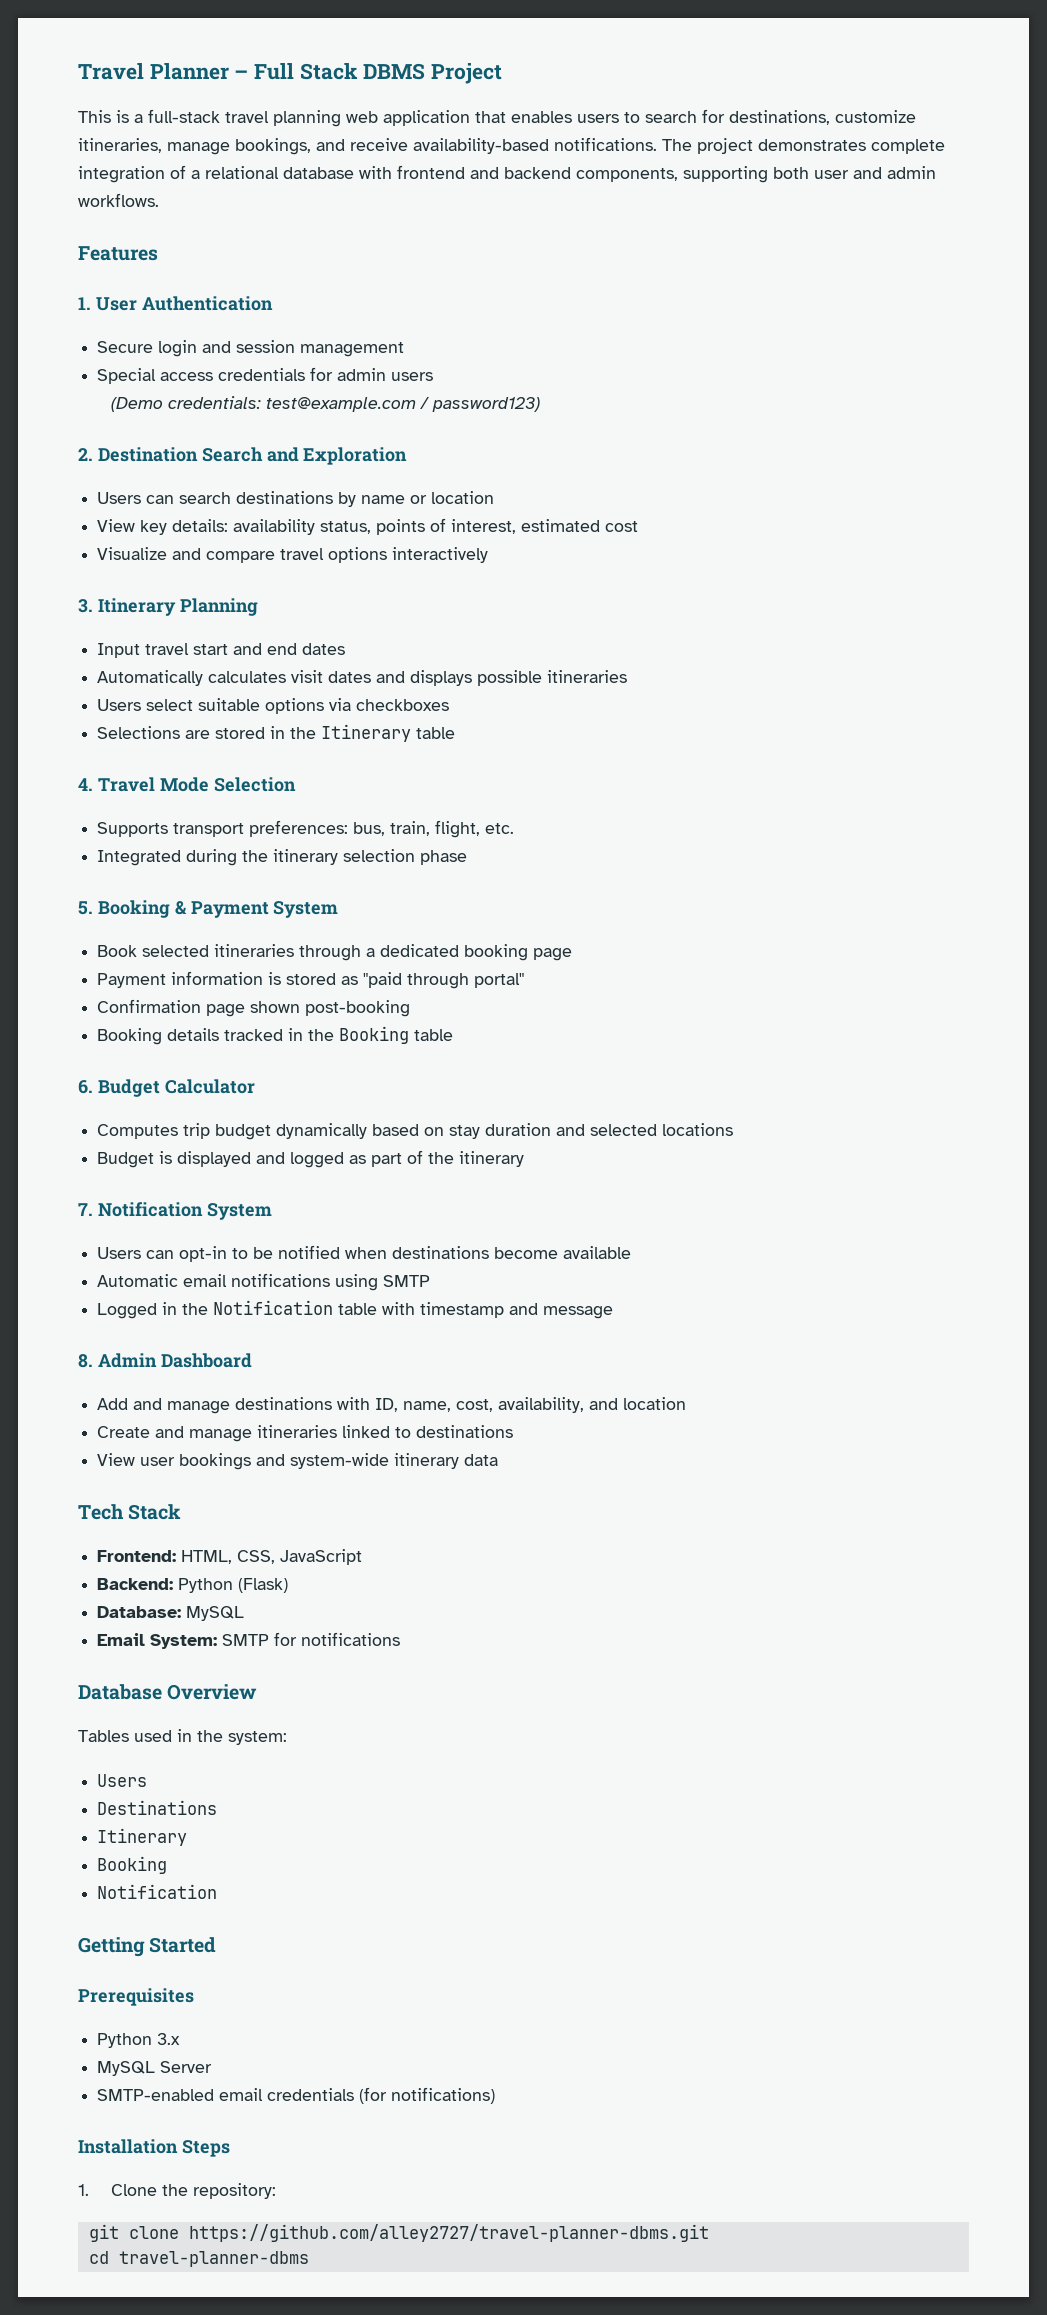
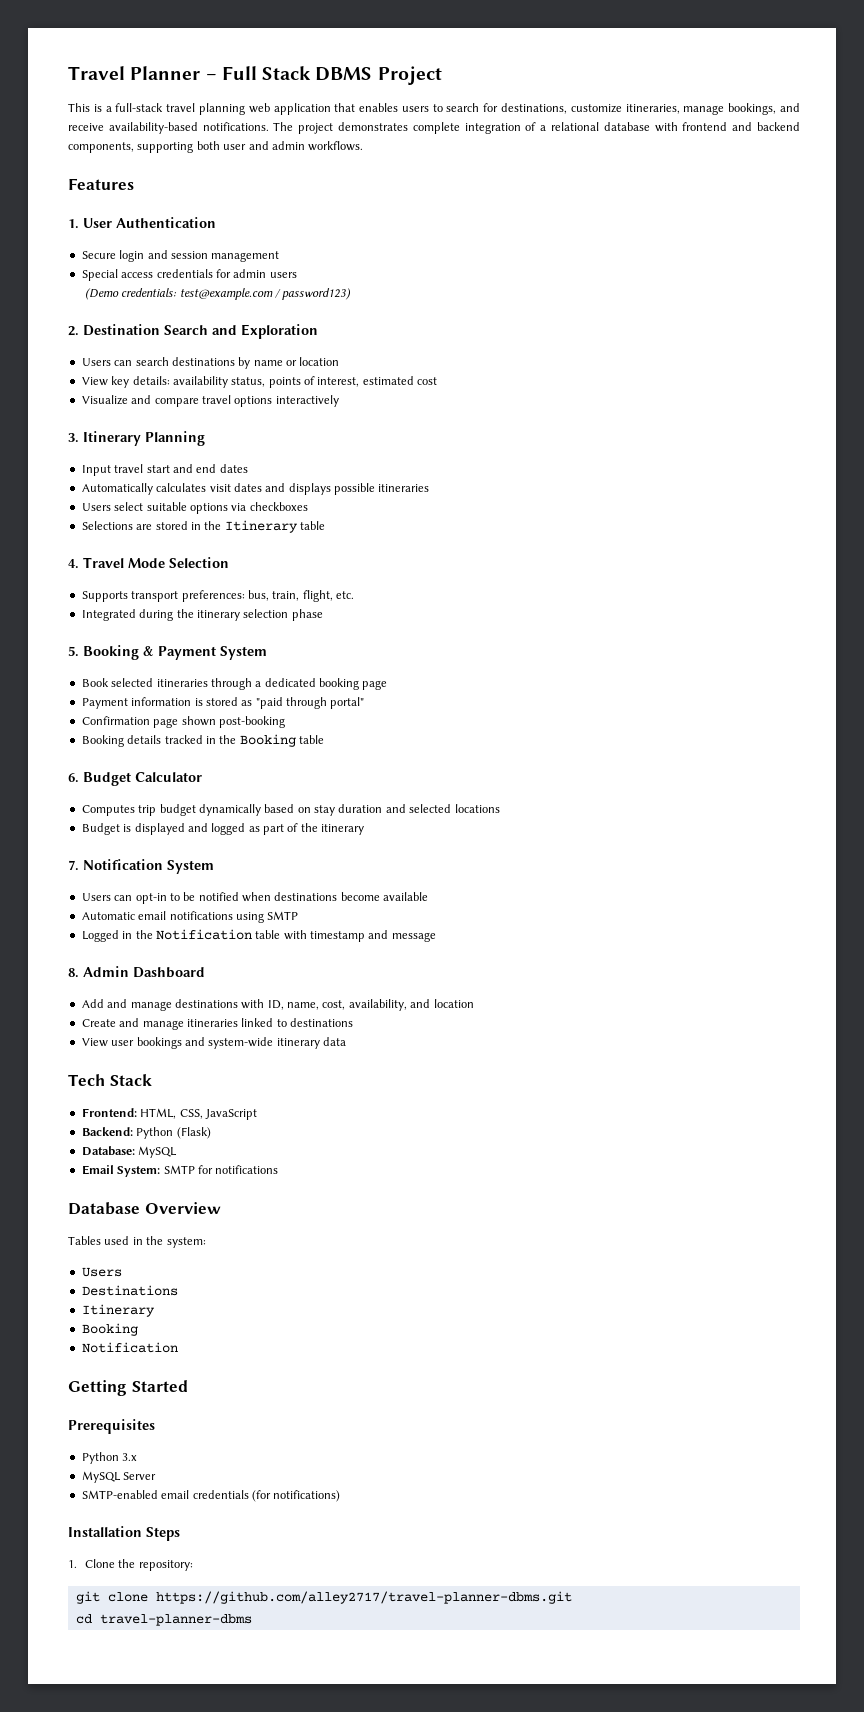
- git clone https://github.com/alley2727/travel-planner-dbms.git
+ git clone https://github.com/alley2717/travel-planner-dbms.git

